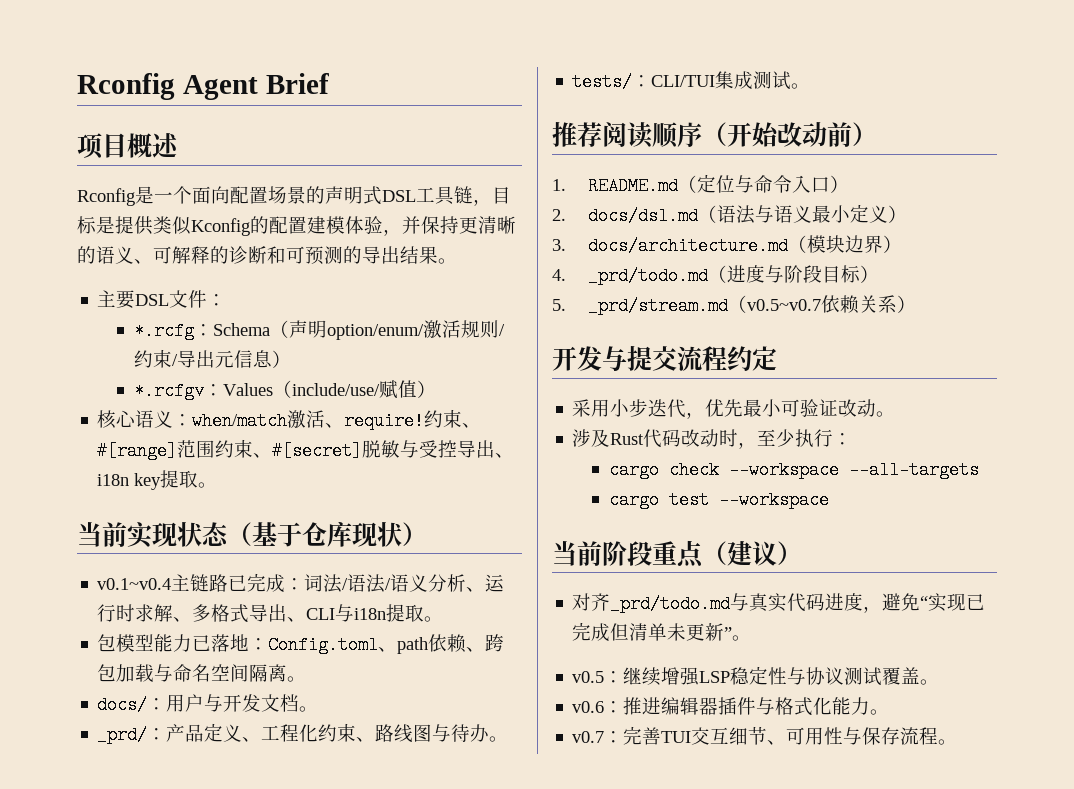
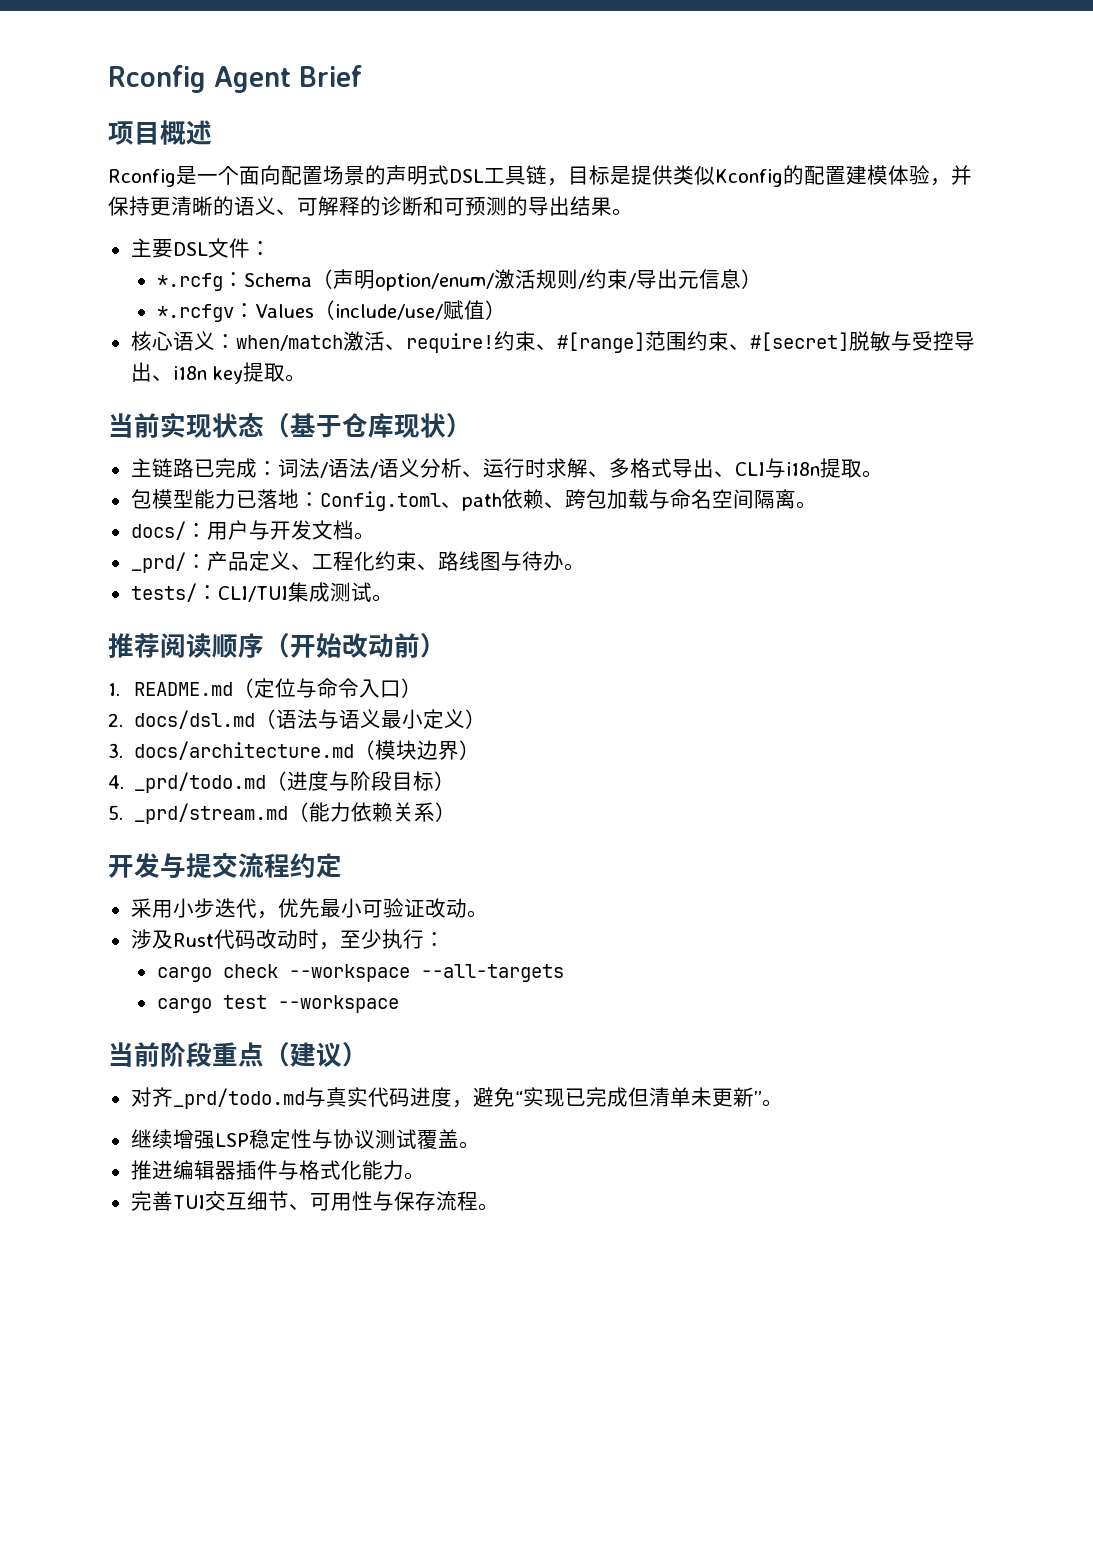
- v0.1~v0.4主链路已完成：词法/语法/语义分析、运行时求解、多格式导出、CLI与i18n提取。
+ 主链路已完成：词法/语法/语义分析、运行时求解、多格式导出、CLI与i18n提取。
- 5. _prd/stream.md（v0.5~v0.7依赖关系）
+ 5. _prd/stream.md（能力依赖关系）
- v0.5：继续增强LSP稳定性与协议测试覆盖。
+ 继续增强LSP稳定性与协议测试覆盖。
- v0.6：推进编辑器插件与格式化能力。
+ 推进编辑器插件与格式化能力。
- v0.7：完善TUI交互细节、可用性与保存流程。
+ 完善TUI交互细节、可用性与保存流程。

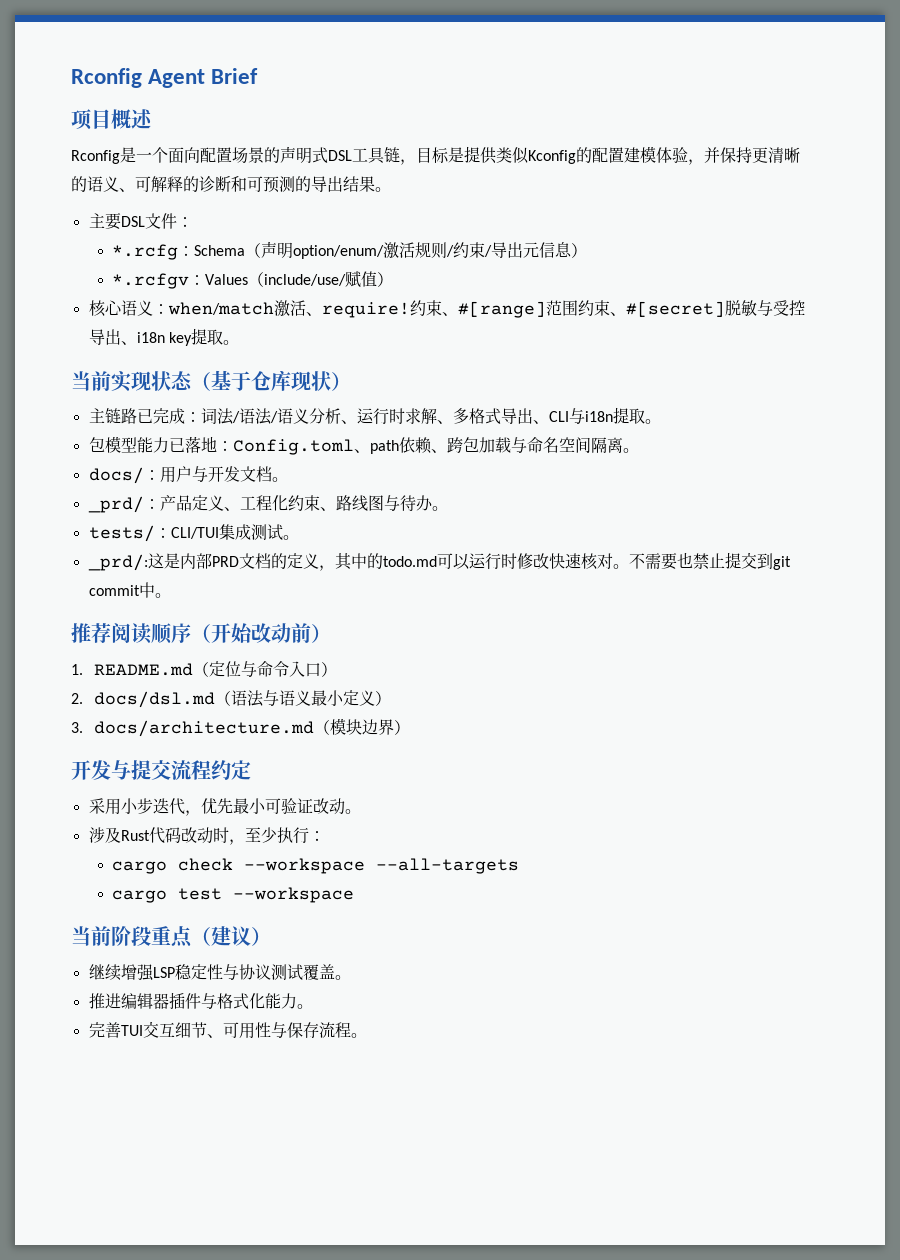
+ _prd/:这是内部PRD文档的定义，其中的todo.md可以运行时修改快速核对。不需要也禁止提交到git commit中。
- 4. _prd/todo.md（进度与阶段目标）
- 5. _prd/stream.md（能力依赖关系）
- 对齐_prd/todo.md与真实代码进度，避免“实现已完成但清单未更新”。

